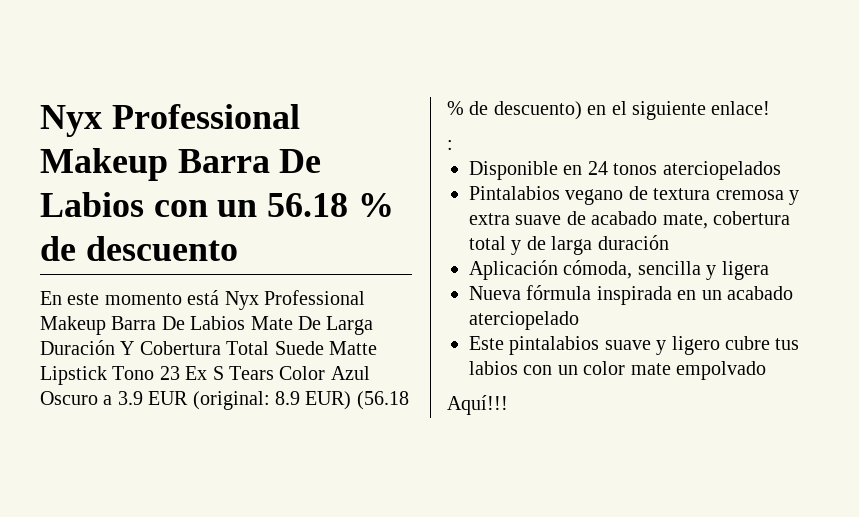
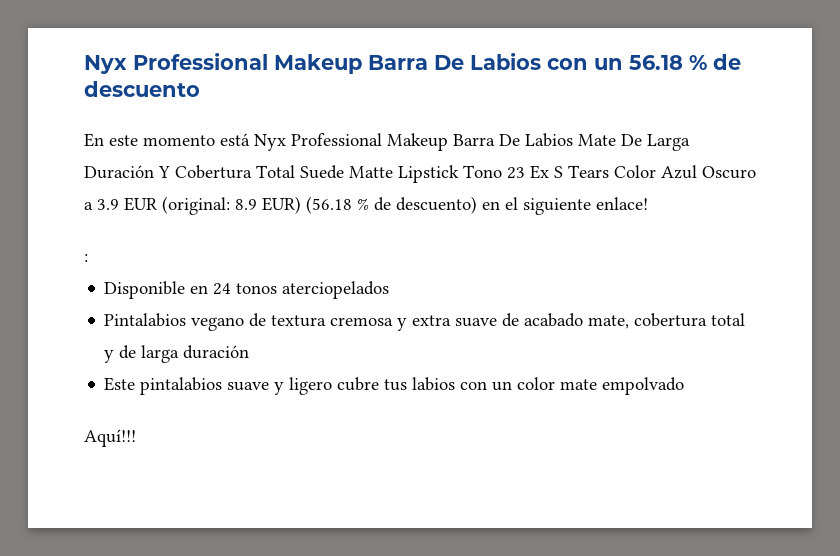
- Aplicación cómoda, sencilla y ligera
- Nueva fórmula inspirada en un acabado aterciopelado

